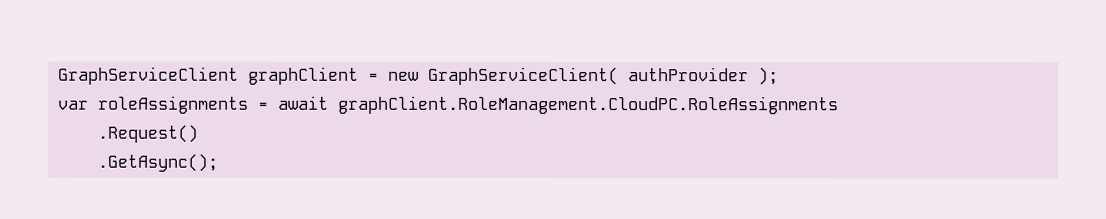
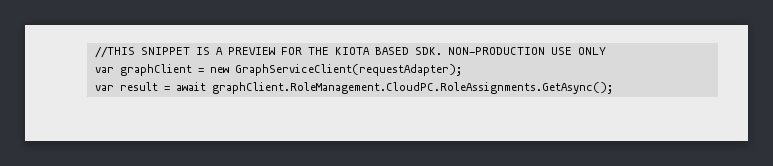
- GraphServiceClient graphClient = new GraphServiceClient( authProvider );
- var roleAssignments = await graphClient.RoleManagement.CloudPC.RoleAssignments
- .Request()
- .GetAsync();
+ //THIS SNIPPET IS A PREVIEW FOR THE KIOTA BASED SDK. NON-PRODUCTION USE ONLY
+ var graphClient = new GraphServiceClient(requestAdapter);
+ var result = await graphClient.RoleManagement.CloudPC.RoleAssignments.GetAsync();

